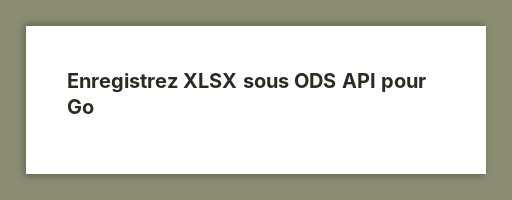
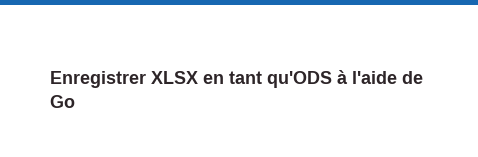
- Enregistrez XLSX sous ODS API pour Go
+ Enregistrer XLSX en tant qu'ODS à l'aide de Go

